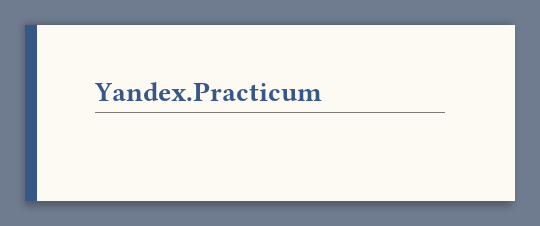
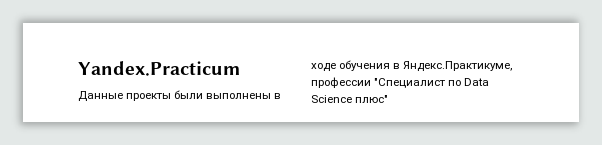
+ Данные проекты были выполнены в ходе обучения в Яндекс.Практикуме, профессии "Специалист по Data Science плюс"

